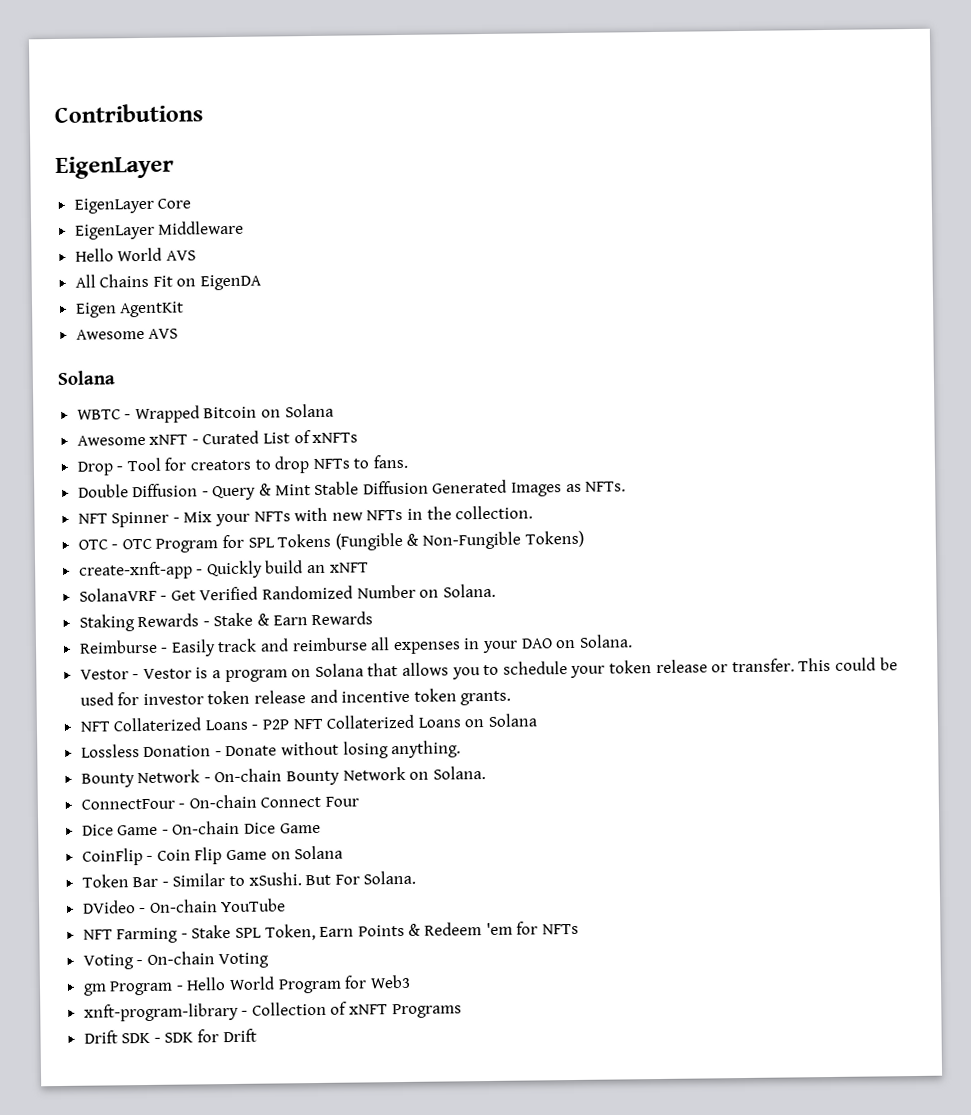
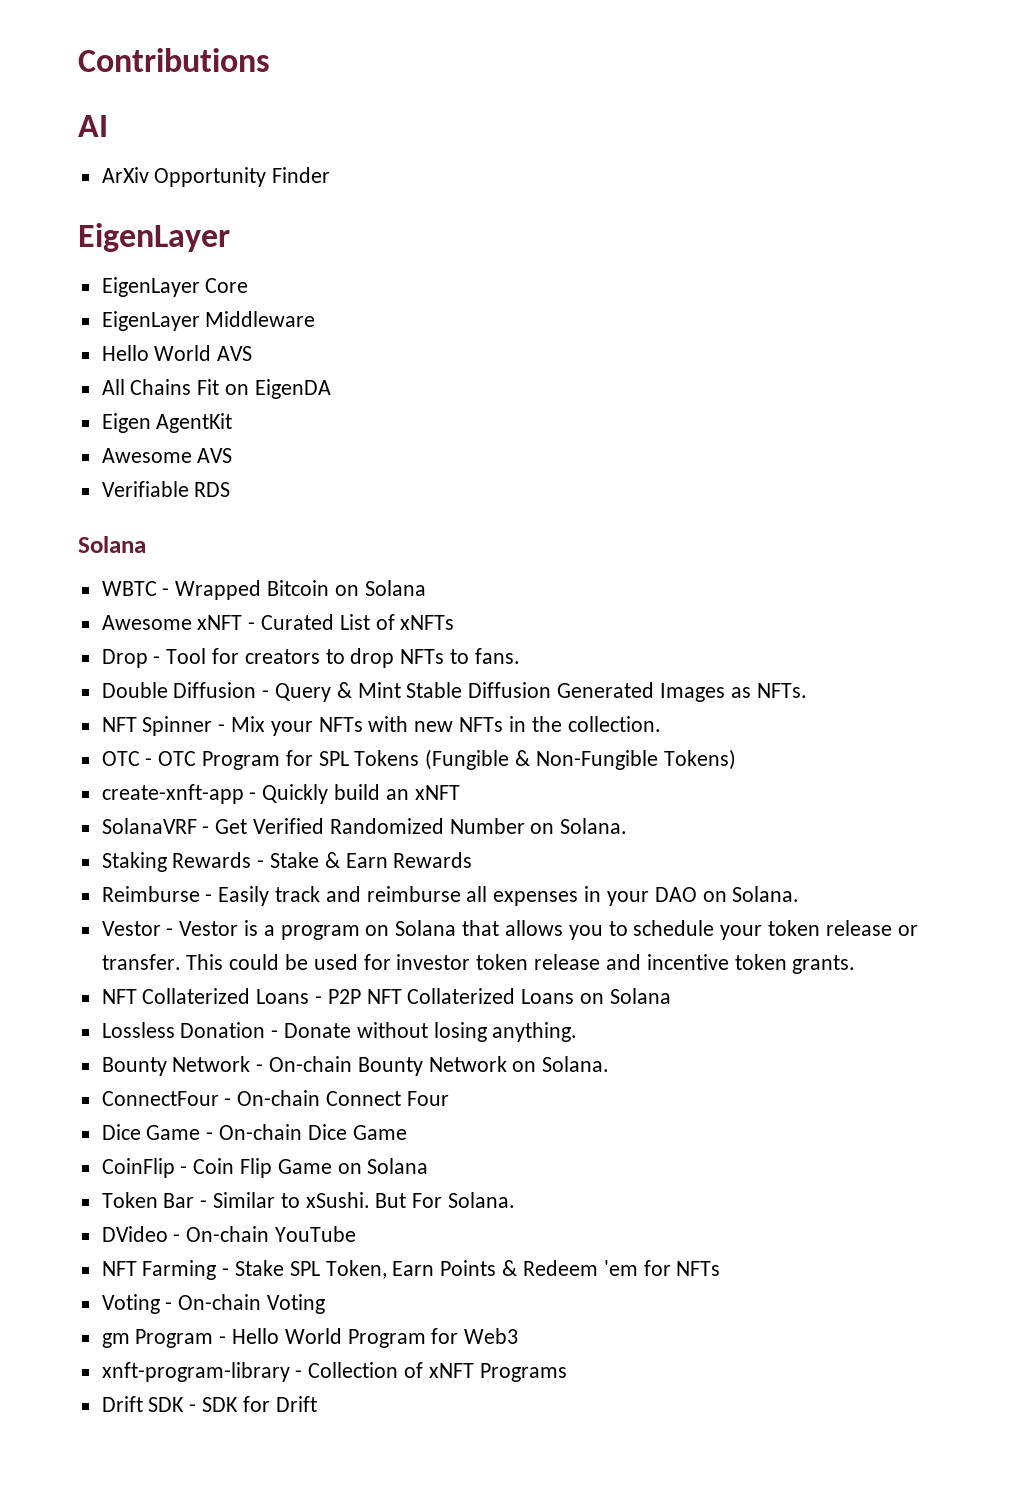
+ AI
+ ArXiv Opportunity Finder
+ Verifiable RDS

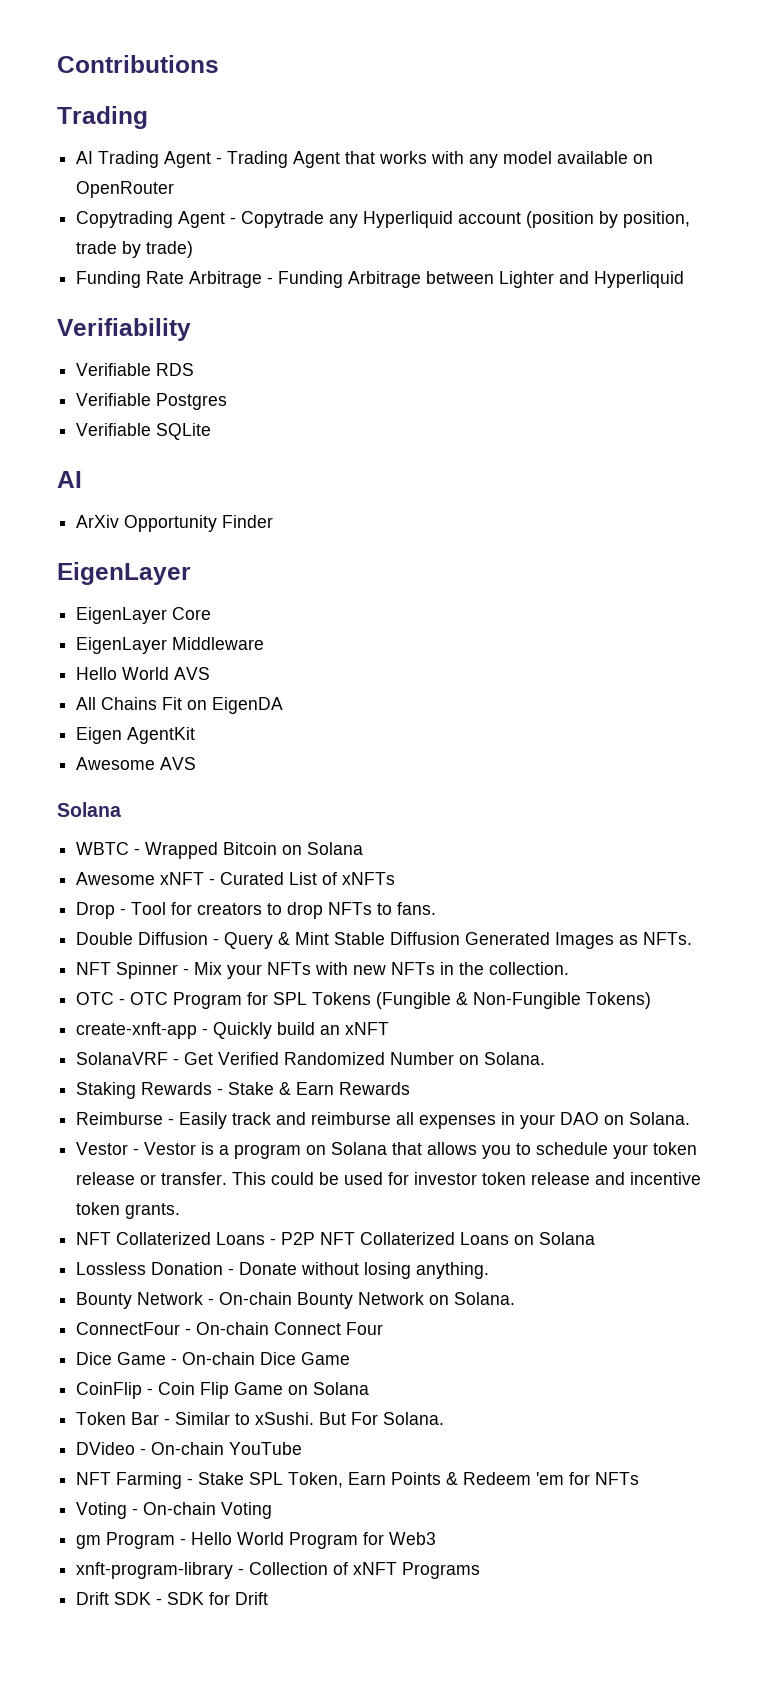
  Contributions
+ Trading
+ AI Trading Agent - Trading Agent that works with any model available on OpenRouter
+ Copytrading Agent - Copytrade any Hyperliquid account (position by position, trade by trade)
+ Funding Rate Arbitrage - Funding Arbitrage between Lighter and Hyperliquid
+ Verifiability
+ Verifiable RDS
+ Verifiable Postgres
+ Verifiable SQLite
- Verifiable RDS

